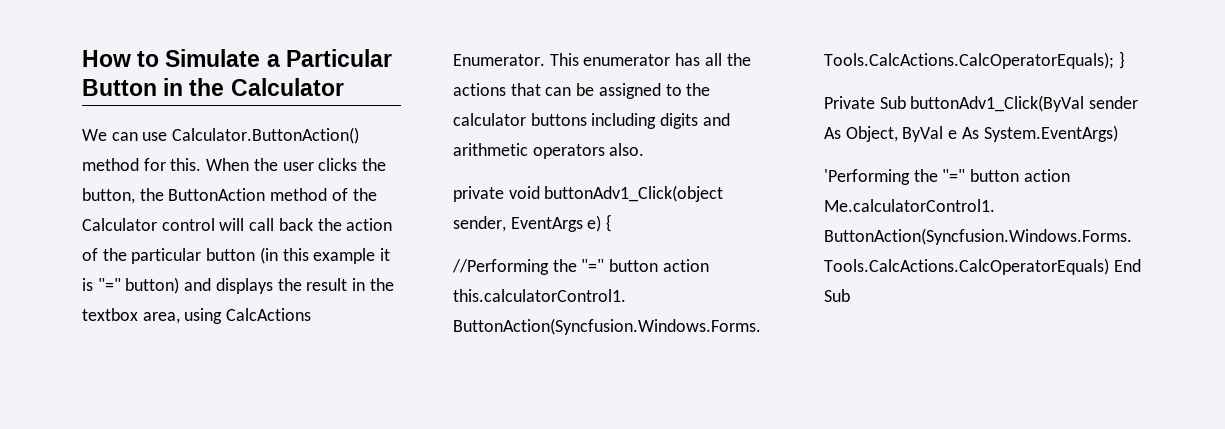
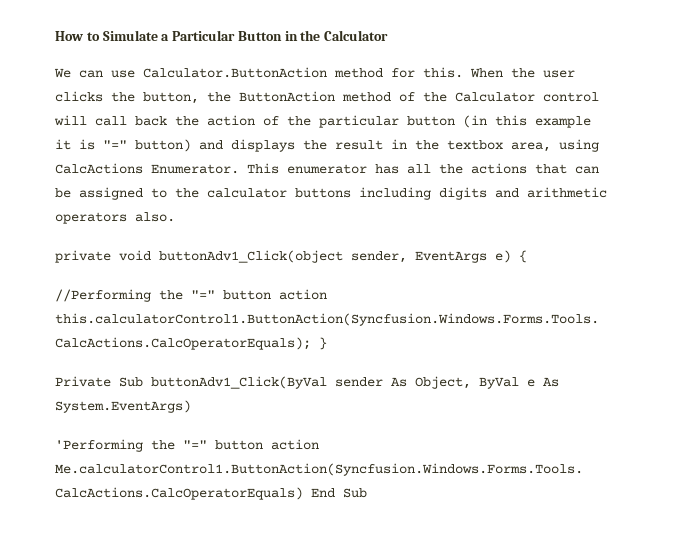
- We can use Calculator.ButtonAction() method for this.
+ We can use Calculator.ButtonAction method for this.

